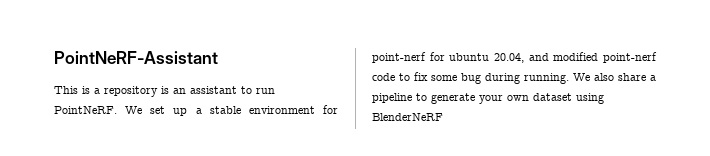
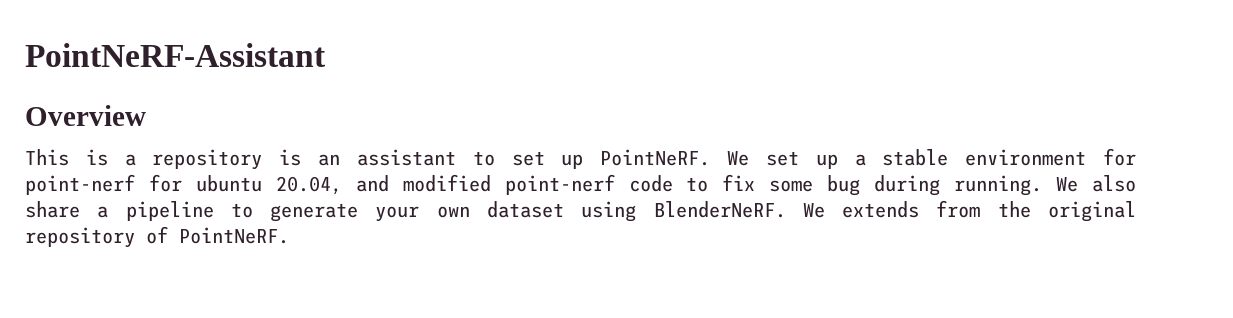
+ Overview
- This is a repository is an assistant to run PointNeRF.
+ This is a repository is an assistant to set up PointNeRF.
- We also share a pipeline to generate your own dataset using BlenderNeRF
+ We also share a pipeline to generate your own dataset using BlenderNeRF. We extends from the original repository of PointNeRF.

